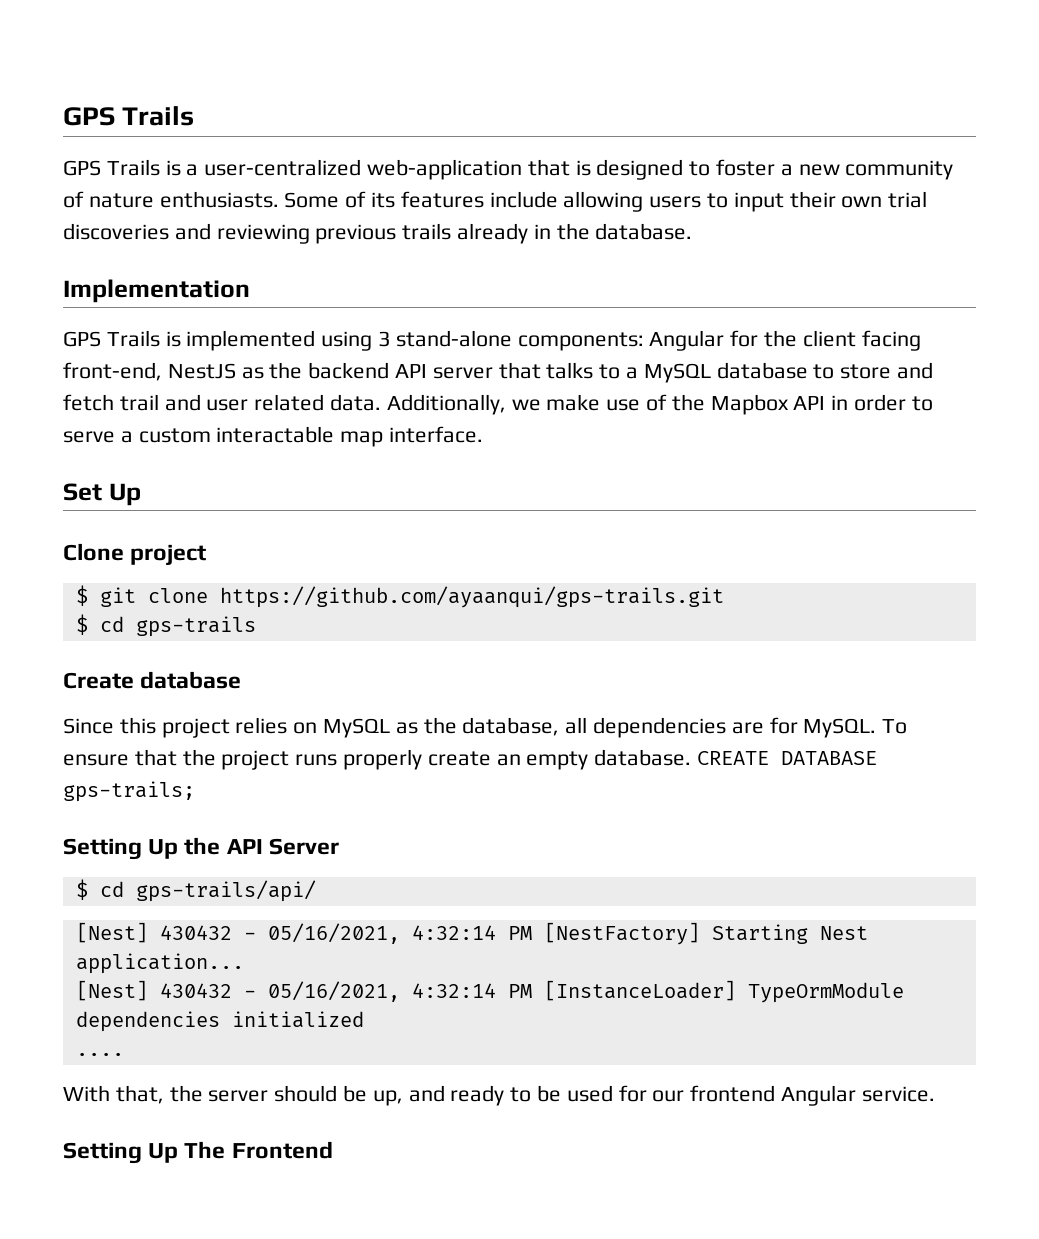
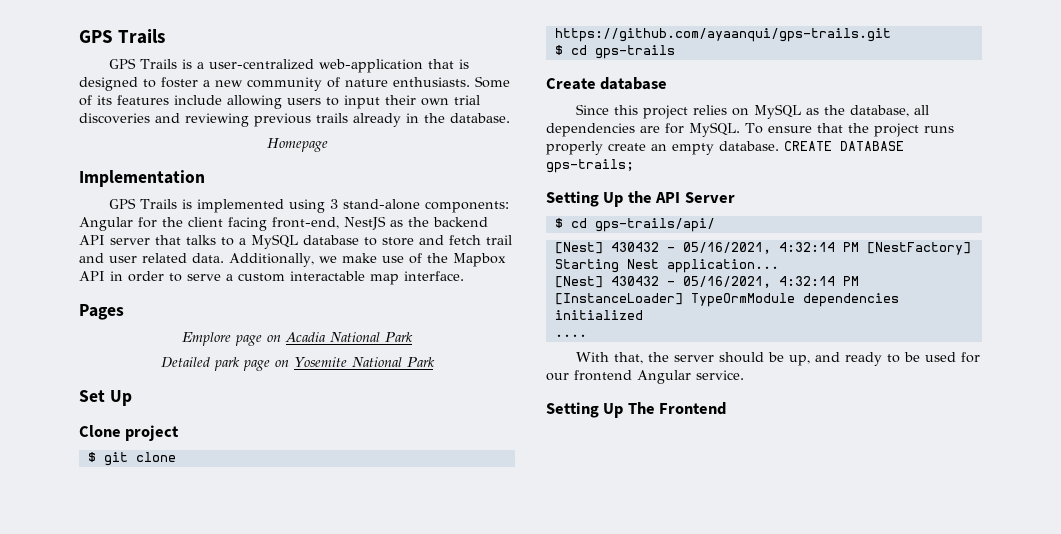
+ Homepage
+ Pages
+ Emplore page on Acadia National Park
+ Detailed park page on Yosemite National Park

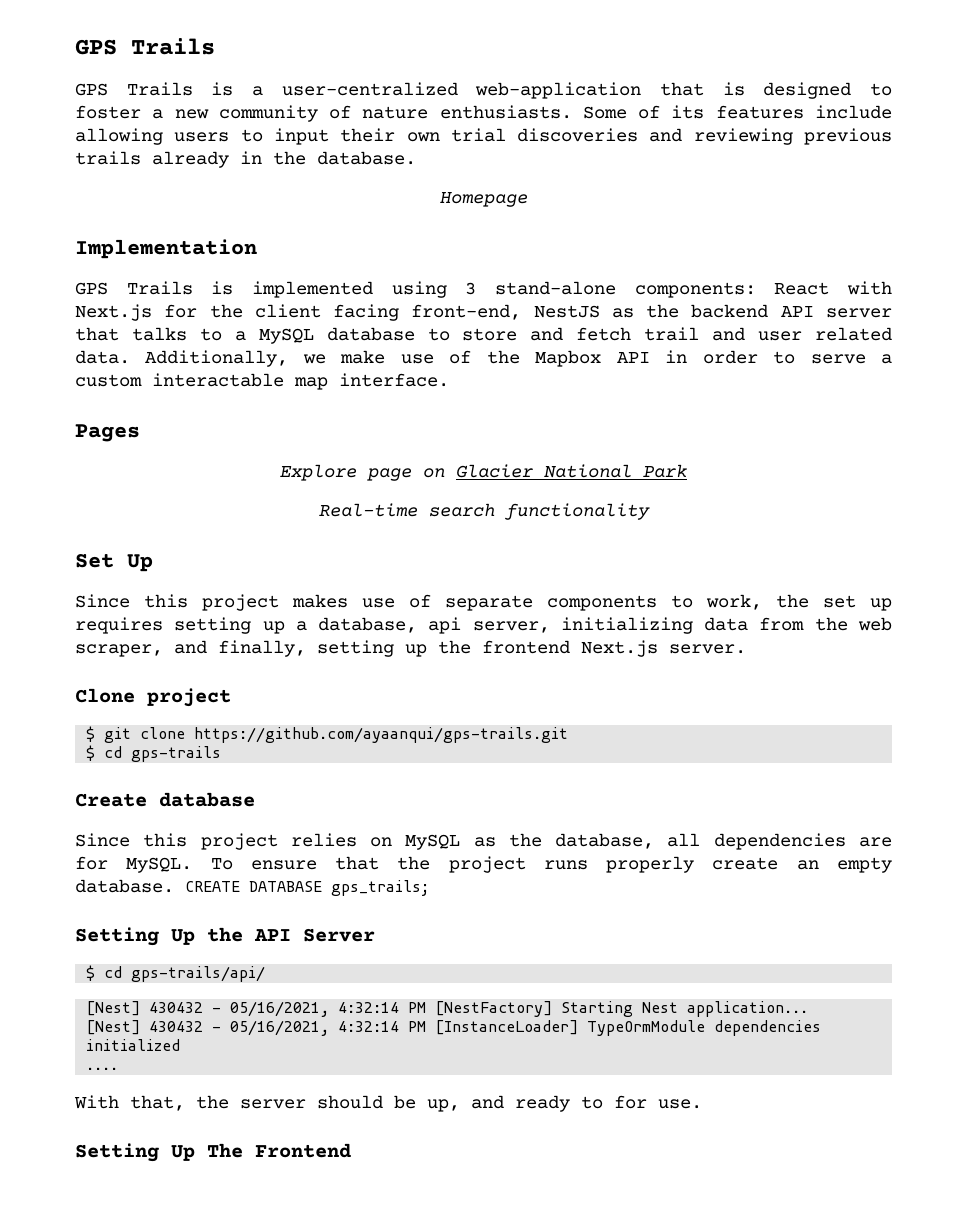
- GPS Trails is implemented using 3 stand-alone components: Angular for the client facing front-end, NestJS as the backend API server that talks to a MySQL database to store and fetch trail and user related data.
+ GPS Trails is implemented using 3 stand-alone components: React with Next.js for the client facing front-end, NestJS as the backend API server that talks to a MySQL database to store and fetch trail and user related data.
- Emplore page on Acadia National Park
- Detailed park page on Yosemite National Park
+ Explore page on Glacier National Park
+ Real-time search functionality
  Set Up
+ Since this project makes use of separate components to work, the set up requires setting up a database, api server, initializing data from the web scraper, and finally, setting up the frontend Next.js server.
- CREATE DATABASE gps-trails;
+ CREATE DATABASE gps_trails;
- With that, the server should be up, and ready to be used for our frontend Angular service.
+ With that, the server should be up, and ready to for use.

